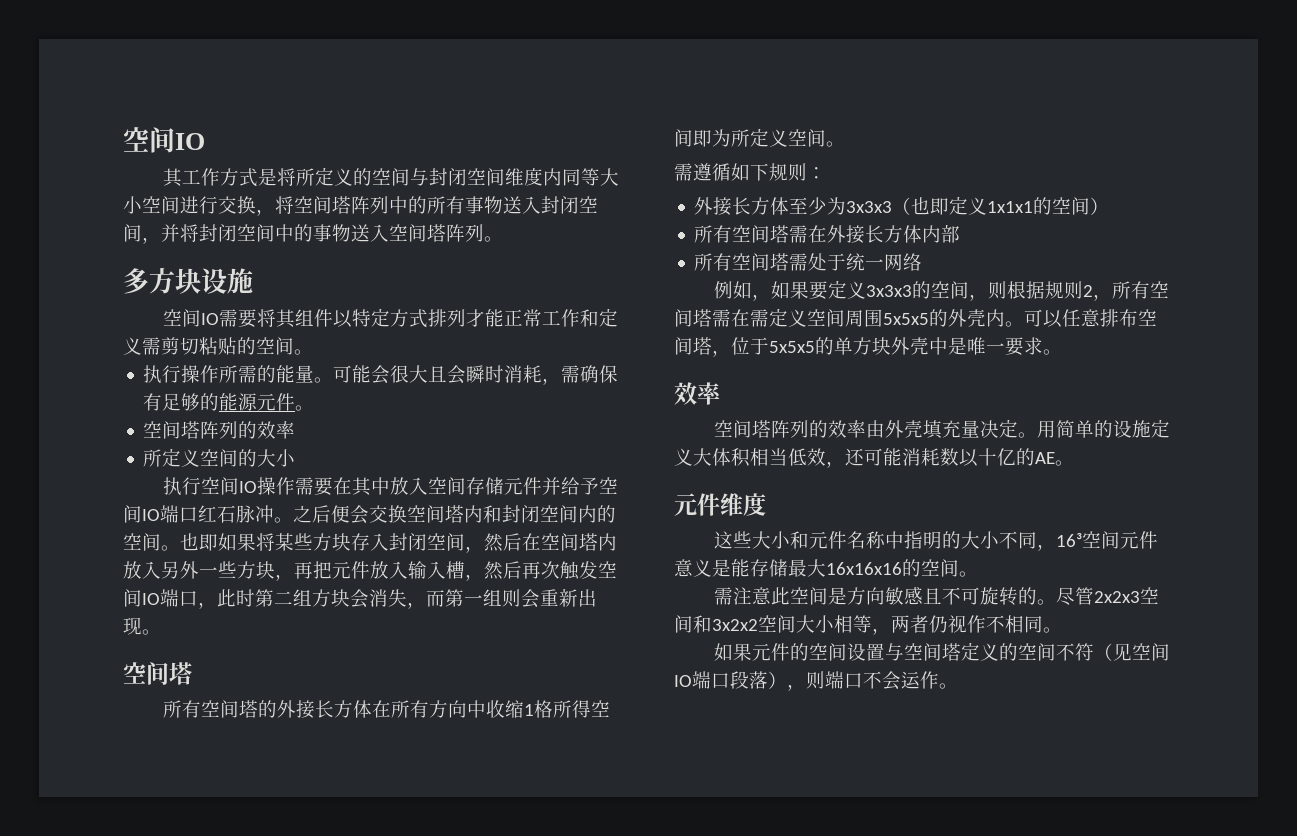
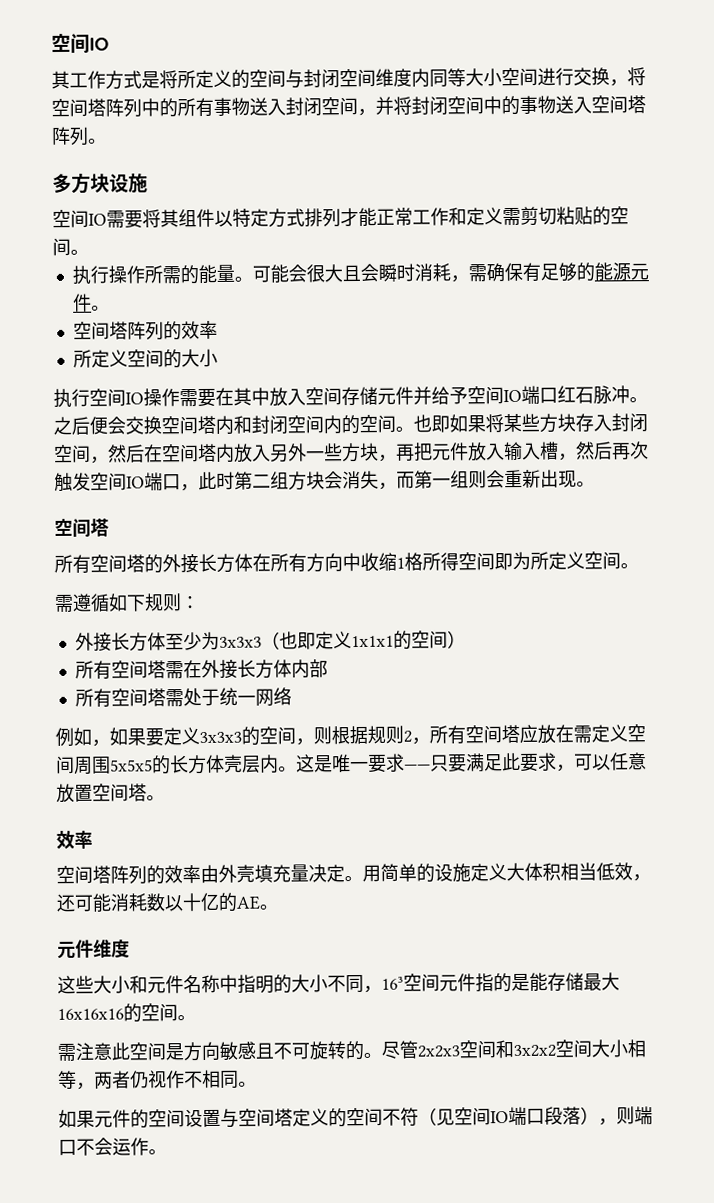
- 例如，如果要定义3x3x3的空间，则根据规则2，所有空间塔需在需定义空间周围5x5x5的外壳内。可以任意排布空间塔，位于5x5x5的单方块外壳中是唯一要求。
+ 例如，如果要定义3x3x3的空间，则根据规则2，所有空间塔应放在需定义空间周围5x5x5的长方体壳层内。这是唯一要求——只要满足此要求，可以任意放置空间塔。
- 这些大小和元件名称中指明的大小不同，16³空间元件意义是能存储最大16x16x16的空间。
+ 这些大小和元件名称中指明的大小不同，16³空间元件指的是能存储最大16x16x16的空间。

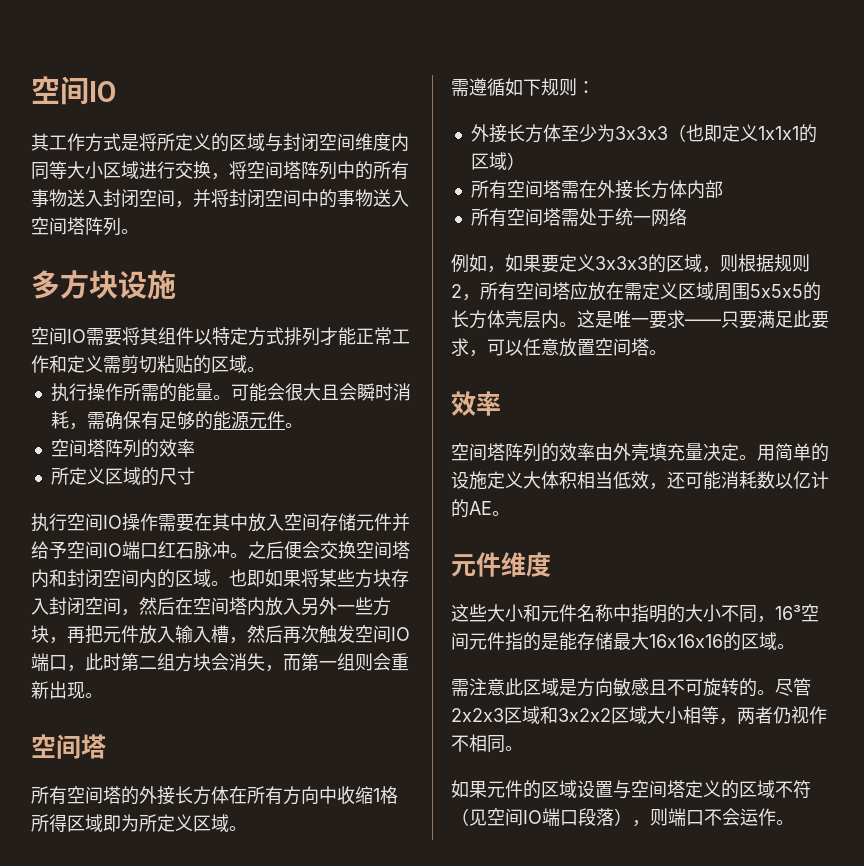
- 其工作方式是将所定义的空间与封闭空间维度内同等大小空间进行交换，将空间塔阵列中的所有事物送入封闭空间，并将封闭空间中的事物送入空间塔阵列。
+ 其工作方式是将所定义的区域与封闭空间维度内同等大小区域进行交换，将空间塔阵列中的所有事物送入封闭空间，并将封闭空间中的事物送入空间塔阵列。
- 空间IO需要将其组件以特定方式排列才能正常工作和定义需剪切粘贴的空间。
+ 空间IO需要将其组件以特定方式排列才能正常工作和定义需剪切粘贴的区域。
- 所定义空间的大小
+ 所定义区域的尺寸
- 之后便会交换空间塔内和封闭空间内的空间。
+ 之后便会交换空间塔内和封闭空间内的区域。
- 所有空间塔的外接长方体在所有方向中收缩1格所得空间即为所定义空间。
+ 所有空间塔的外接长方体在所有方向中收缩1格所得区域即为所定义区域。
- 外接长方体至少为3x3x3（也即定义1x1x1的空间）
+ 外接长方体至少为3x3x3（也即定义1x1x1的区域）
- 例如，如果要定义3x3x3的空间，则根据规则2，所有空间塔应放在需定义空间周围5x5x5的长方体壳层内。
+ 例如，如果要定义3x3x3的区域，则根据规则2，所有空间塔应放在需定义区域周围5x5x5的长方体壳层内。
- 用简单的设施定义大体积相当低效，还可能消耗数以十亿的AE。
+ 用简单的设施定义大体积相当低效，还可能消耗数以亿计的AE。
- 这些大小和元件名称中指明的大小不同，16³空间元件指的是能存储最大16x16x16的空间。
+ 这些大小和元件名称中指明的大小不同，16³空间元件指的是能存储最大16x16x16的区域。
- 需注意此空间是方向敏感且不可旋转的。
+ 需注意此区域是方向敏感且不可旋转的。
- 尽管2x2x3空间和3x2x2空间大小相等，两者仍视作不相同。
+ 尽管2x2x3区域和3x2x2区域大小相等，两者仍视作不相同。
- 如果元件的空间设置与空间塔定义的空间不符（见空间IO端口段落），则端口不会运作。
+ 如果元件的区域设置与空间塔定义的区域不符（见空间IO端口段落），则端口不会运作。

